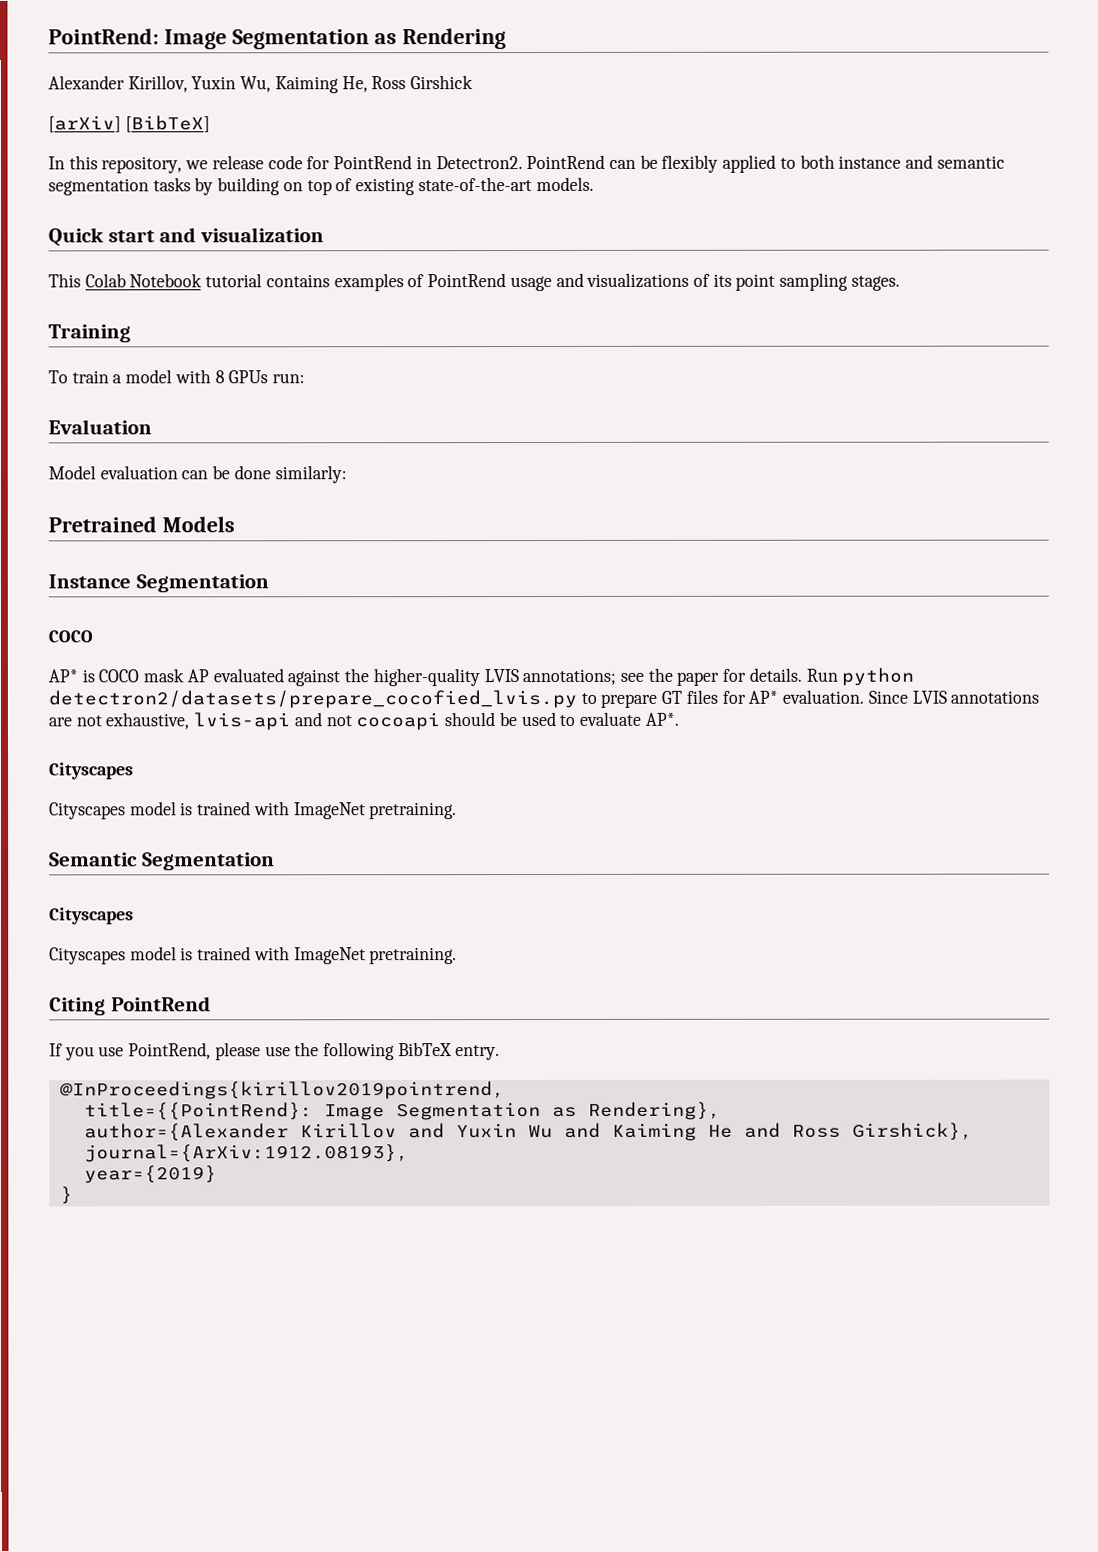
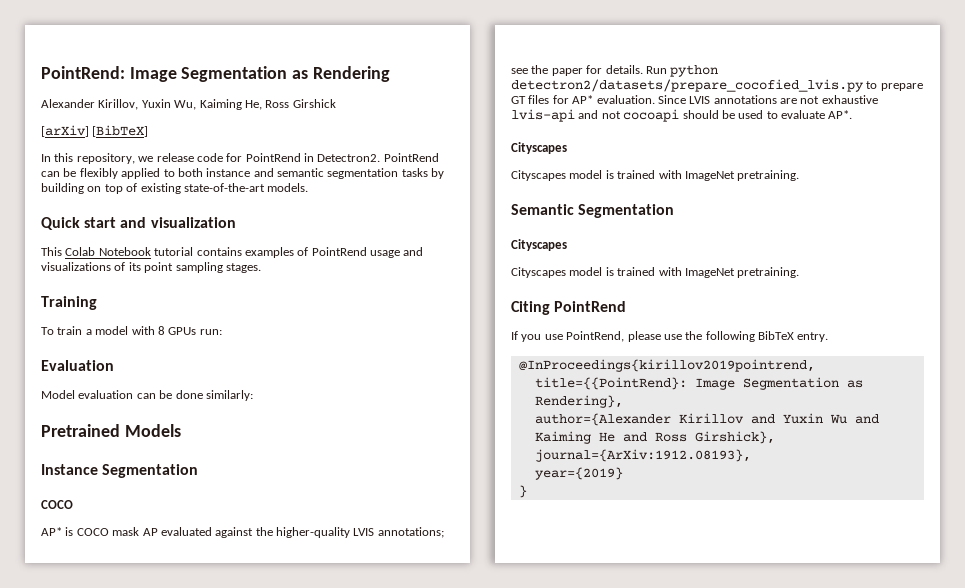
- Since LVIS annotations are not exhaustive, lvis-api and not cocoapi should be used to evaluate AP*.
+ Since LVIS annotations are not exhaustive lvis-api and not cocoapi should be used to evaluate AP*.

